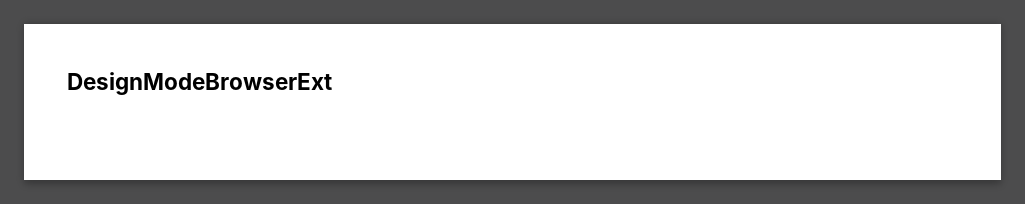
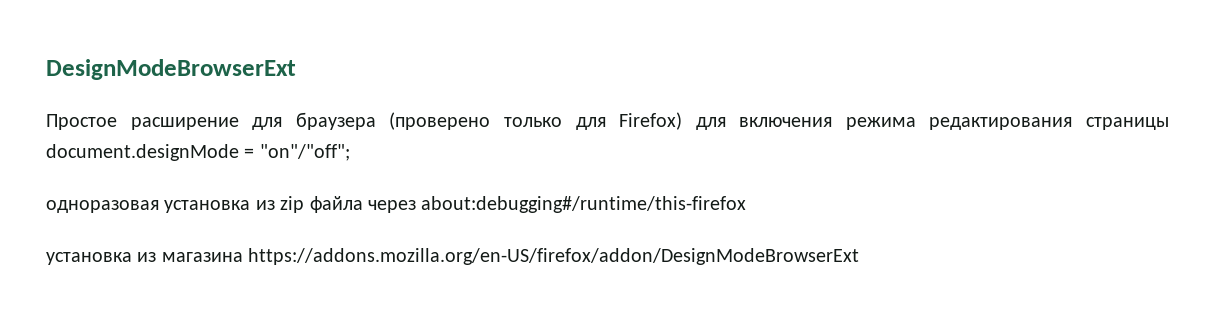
+ Простое расширение для браузера (проверено только для Firefox) для включения режима редактирования страницы document.designMode = "on"/"off";
+ одноразовая установка из zip файла через about:debugging#/runtime/this-firefox
+ установка из магазина https://addons.mozilla.org/en-US/firefox/addon/DesignModeBrowserExt

